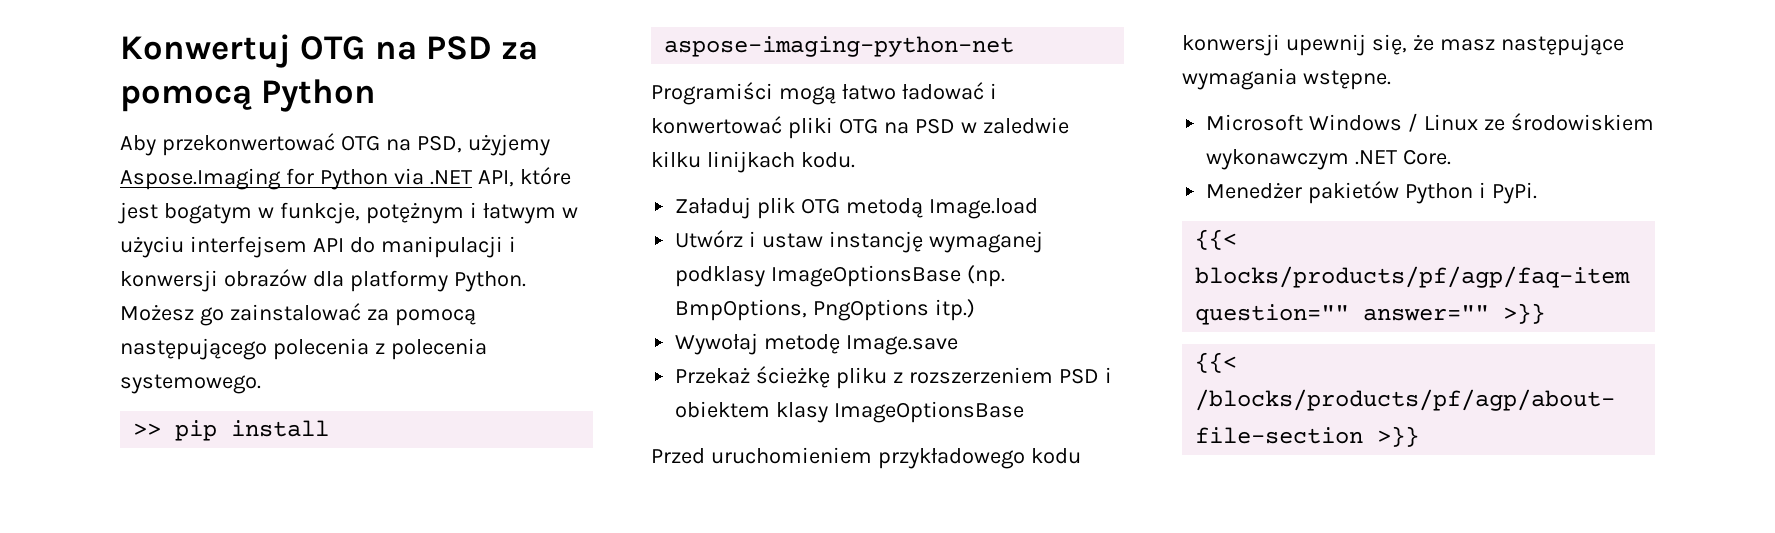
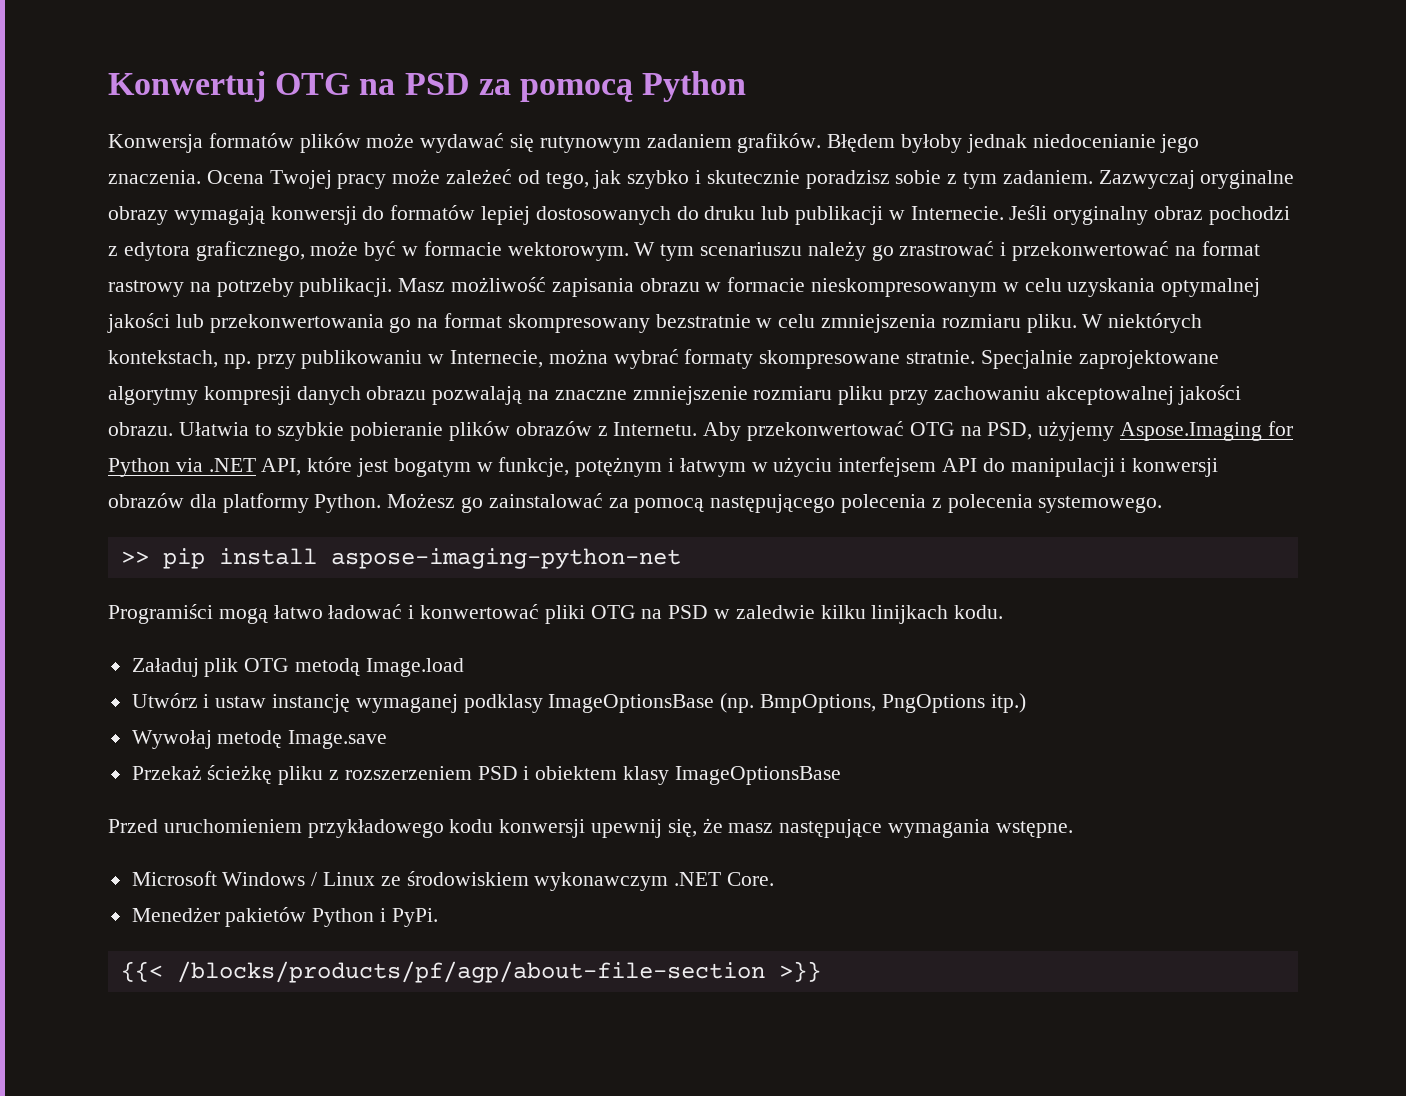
+ Konwersja formatów plików może wydawać się rutynowym zadaniem grafików. Błędem byłoby jednak niedocenianie jego znaczenia. Ocena Twojej pracy może zależeć od tego, jak szybko i skutecznie poradzisz sobie z tym zadaniem. Zazwyczaj oryginalne obrazy wymagają konwersji do formatów lepiej dostosowanych do druku lub publikacji w Internecie. Jeśli oryginalny obraz pochodzi z edytora graficznego, może być w formacie wektorowym. W tym scenariuszu należy go zrastrować i przekonwertować na format rastrowy na potrzeby publikacji. Masz możliwość zapisania obrazu w formacie nieskompresowanym w celu uzyskania optymalnej jakości lub przekonwertowania go na format skompresowany bezstratnie w celu zmniejszenia rozmiaru pliku. W niektórych kontekstach, np. przy publikowaniu w Internecie, można wybrać formaty skompresowane stratnie. Specjalnie zaprojektowane algorytmy kompresji danych obrazu pozwalają na znaczne zmniejszenie rozmiaru pliku przy zachowaniu akceptowalnej jakości obrazu. Ułatwia to szybkie pobieranie plików obrazów z Internetu.
- {{< blocks/products/pf/agp/faq-item question="" answer="" >}}

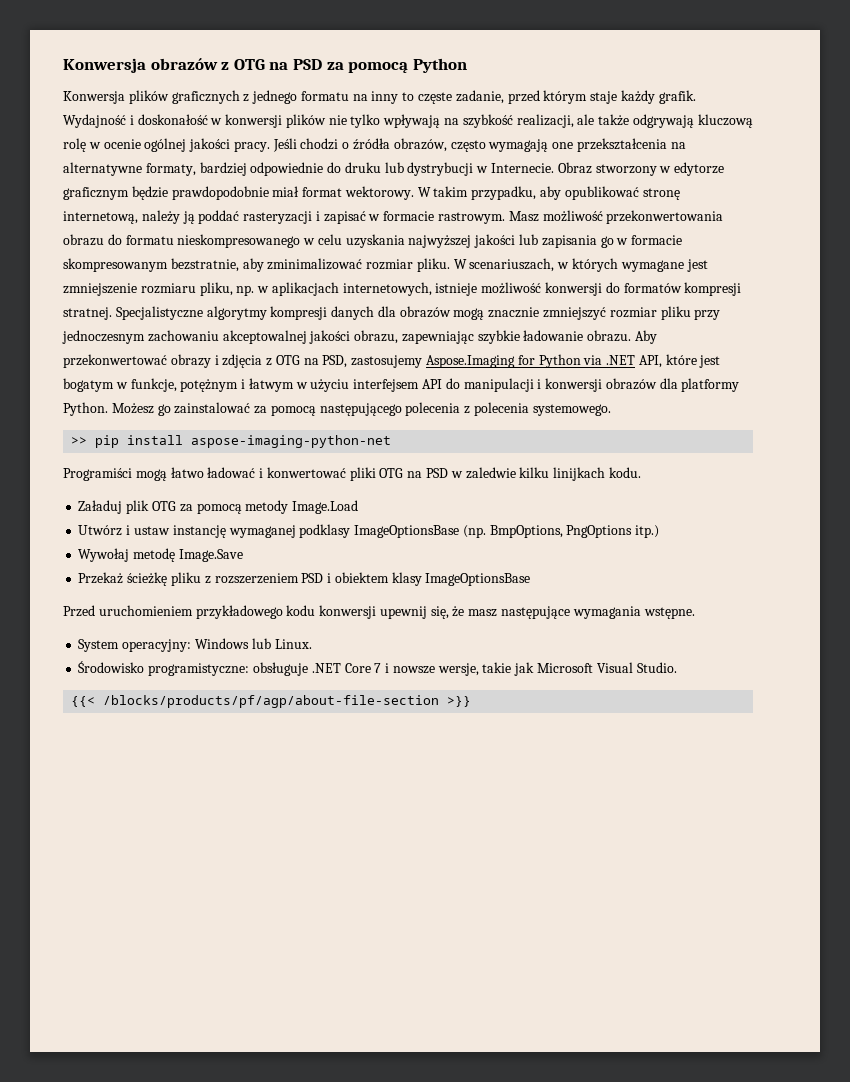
- Konwertuj OTG na PSD za pomocą Python
+ Konwersja obrazów z OTG na PSD za pomocą Python
- Konwersja formatów plików może wydawać się rutynowym zadaniem grafików. Błędem byłoby jednak niedocenianie jego znaczenia. Ocena Twojej pracy może zależeć od tego, jak szybko i skutecznie poradzisz sobie z tym zadaniem. Zazwyczaj oryginalne obrazy wymagają konwersji do formatów lepiej dostosowanych do druku lub publikacji w Internecie. Jeśli oryginalny obraz pochodzi z edytora graficznego, może być w formacie wektorowym. W tym scenariuszu należy go zrastrować i przekonwertować na format rastrowy na potrzeby publikacji. Masz możliwość zapisania obrazu w formacie nieskompresowanym w celu uzyskania optymalnej jakości lub przekonwertowania go na format skompresowany bezstratnie w celu zmniejszenia rozmiaru pliku. W niektórych kontekstach, np. przy publikowaniu w Internecie, można wybrać formaty skompresowane stratnie. Specjalnie zaprojektowane algorytmy kompresji danych obrazu pozwalają na znaczne zmniejszenie rozmiaru pliku przy zachowaniu akceptowalnej jakości obrazu. Ułatwia to szybkie pobieranie plików obrazów z Internetu. Aby przekonwertować OTG na PSD, użyjemy Aspose.Imaging for Python via .NET API, które jest bogatym w funkcje, potężnym i łatwym w użyciu interfejsem API do manipulacji i konwersji obrazów dla platformy Python.
+ Konwersja plików graficznych z jednego formatu na inny to częste zadanie, przed którym staje każdy grafik. Wydajność i doskonałość w konwersji plików nie tylko wpływają na szybkość realizacji, ale także odgrywają kluczową rolę w ocenie ogólnej jakości pracy. Jeśli chodzi o źródła obrazów, często wymagają one przekształcenia na alternatywne formaty, bardziej odpowiednie do druku lub dystrybucji w Internecie. Obraz stworzony w edytorze graficznym będzie prawdopodobnie miał format wektorowy. W takim przypadku, aby opublikować stronę internetową, należy ją poddać rasteryzacji i zapisać w formacie rastrowym. Masz możliwość przekonwertowania obrazu do formatu nieskompresowanego w celu uzyskania najwyższej jakości lub zapisania go w formacie skompresowanym bezstratnie, aby zminimalizować rozmiar pliku. W scenariuszach, w których wymagane jest zmniejszenie rozmiaru pliku, np. w aplikacjach internetowych, istnieje możliwość konwersji do formatów kompresji stratnej. Specjalistyczne algorytmy kompresji danych dla obrazów mogą znacznie zmniejszyć rozmiar pliku przy jednoczesnym zachowaniu akceptowalnej jakości obrazu, zapewniając szybkie ładowanie obrazu. Aby przekonwertować obrazy i zdjęcia z OTG na PSD, zastosujemy Aspose.Imaging for Python via .NET API, które jest bogatym w funkcje, potężnym i łatwym w użyciu interfejsem API do manipulacji i konwersji obrazów dla platformy Python.
- Załaduj plik OTG metodą Image.load
+ Załaduj plik OTG za pomocą metody Image.Load
- Wywołaj metodę Image.save
+ Wywołaj metodę Image.Save
- Microsoft Windows / Linux ze środowiskiem wykonawczym .NET Core.
- Menedżer pakietów Python i PyPi.
+ System operacyjny: Windows lub Linux.
+ Środowisko programistyczne: obsługuje .NET Core 7 i nowsze wersje, takie jak Microsoft Visual Studio.

